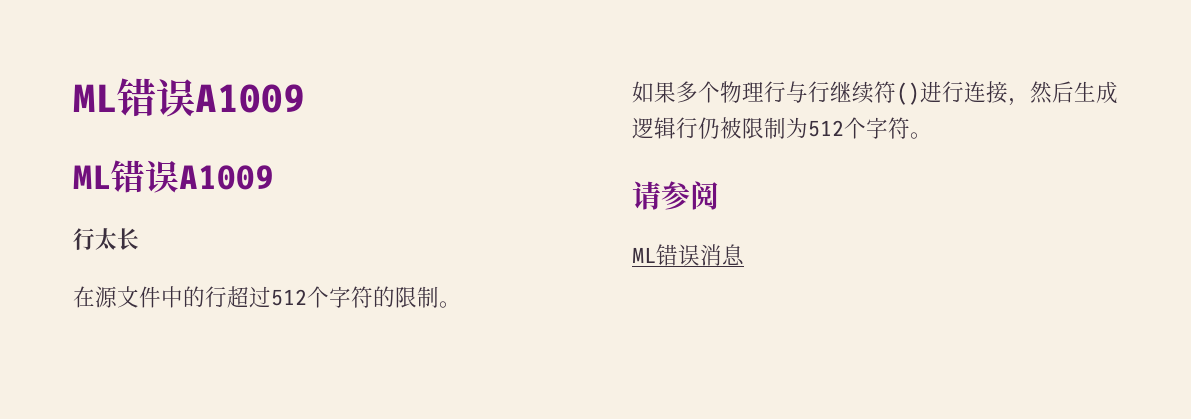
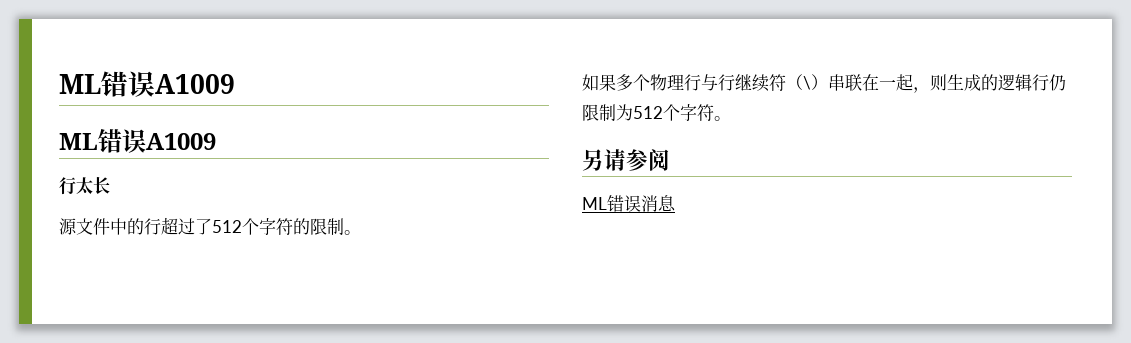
- 在源文件中的行超过512个字符的限制。
+ 源文件中的行超过了512个字符的限制。
- 如果多个物理行与行继续符()进行连接，然后生成逻辑行仍被限制为512个字符。
+ 如果多个物理行与行继续符（\）串联在一起，则生成的逻辑行仍限制为512个字符。
- 请参阅
+ 另请参阅

